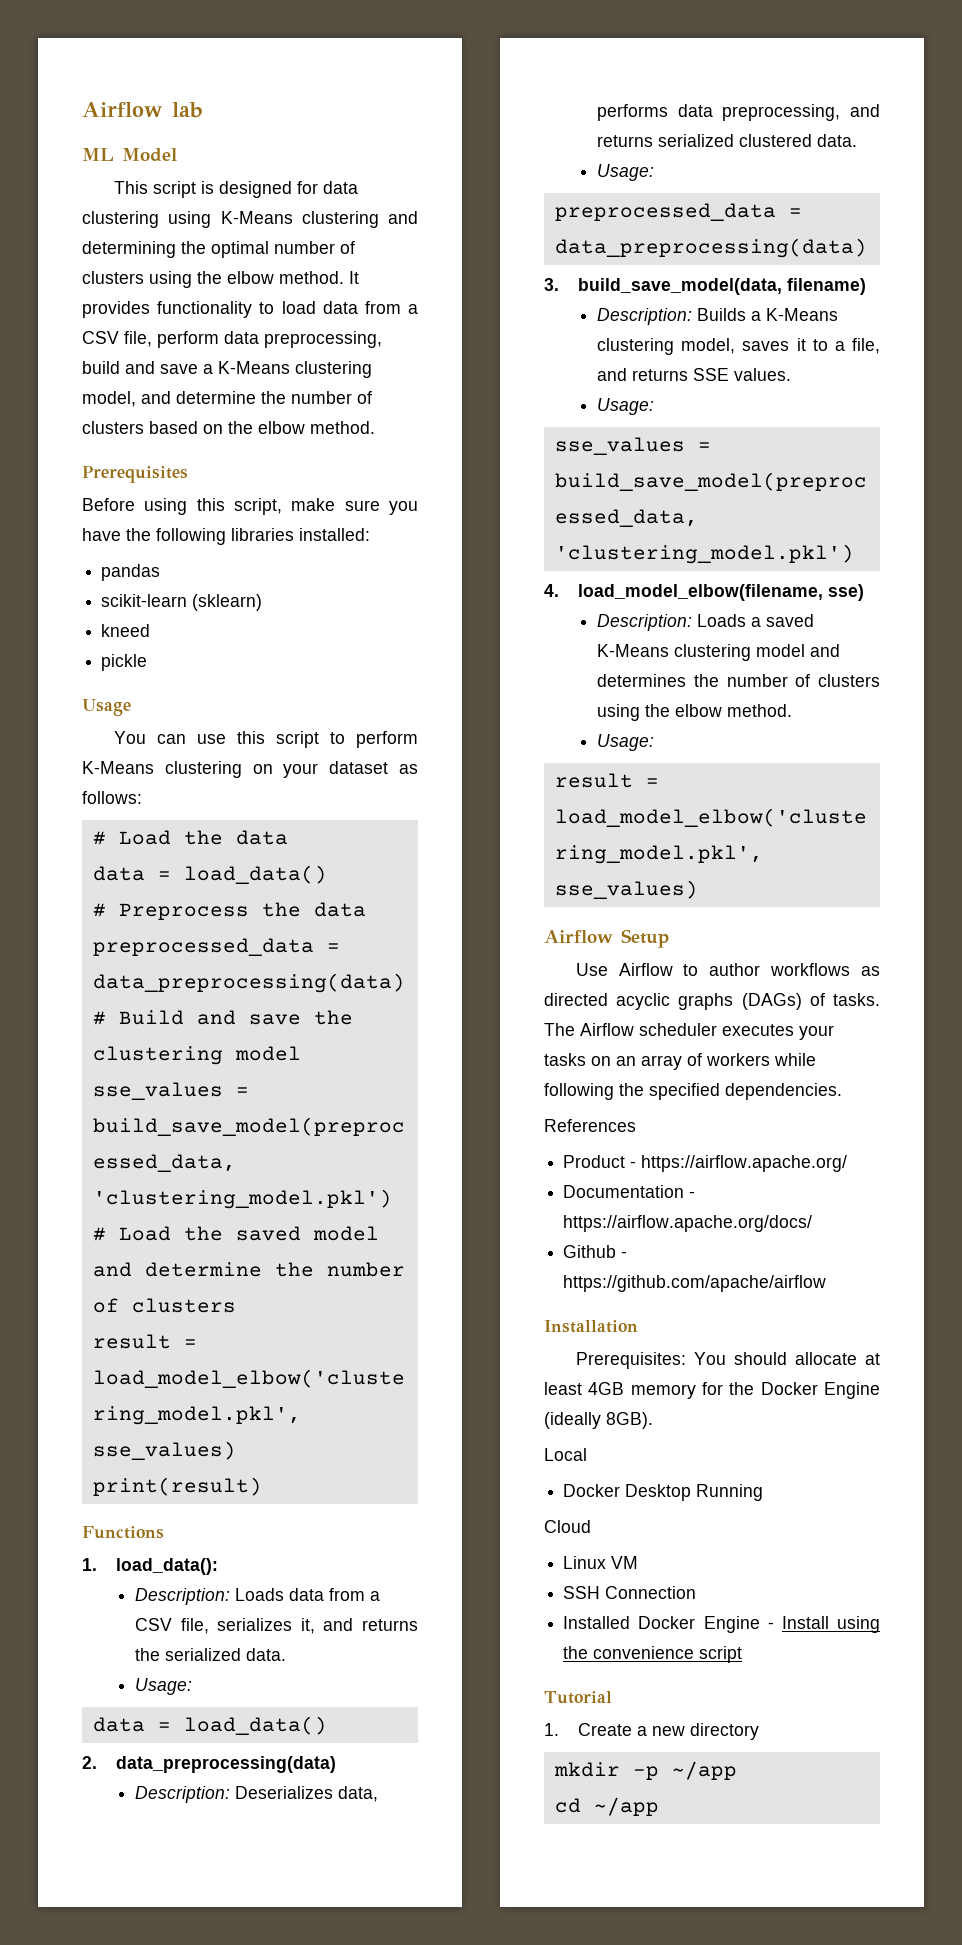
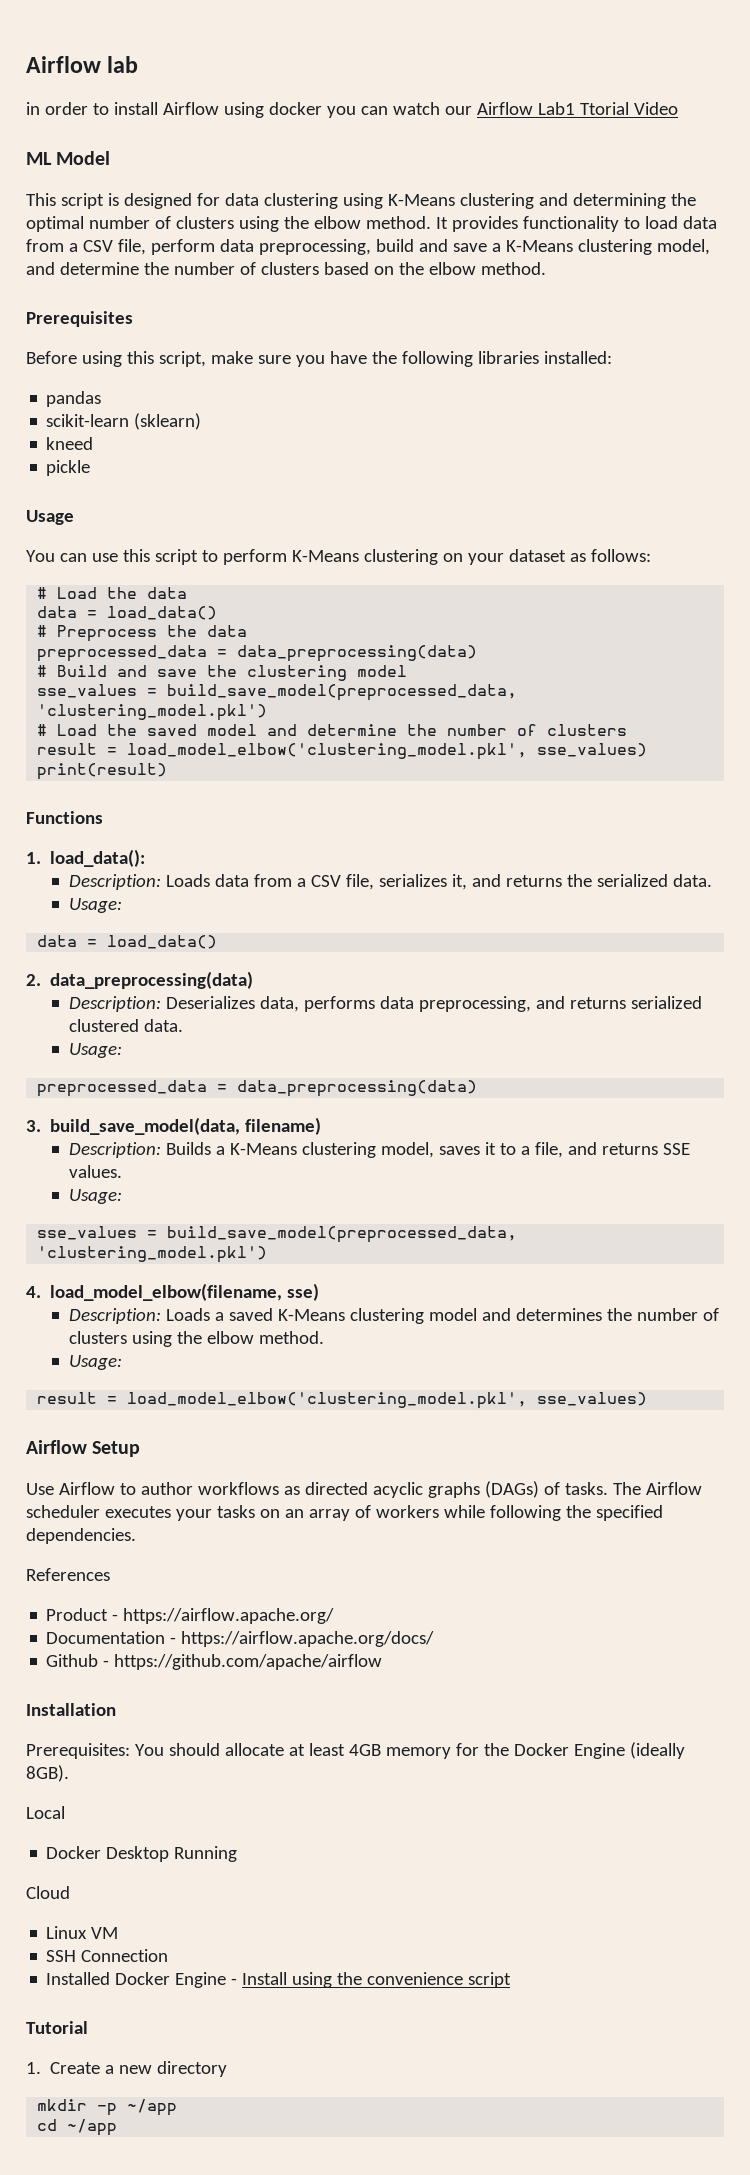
+ in order to install Airflow using docker you can watch our Airflow Lab1 Ttorial Video

